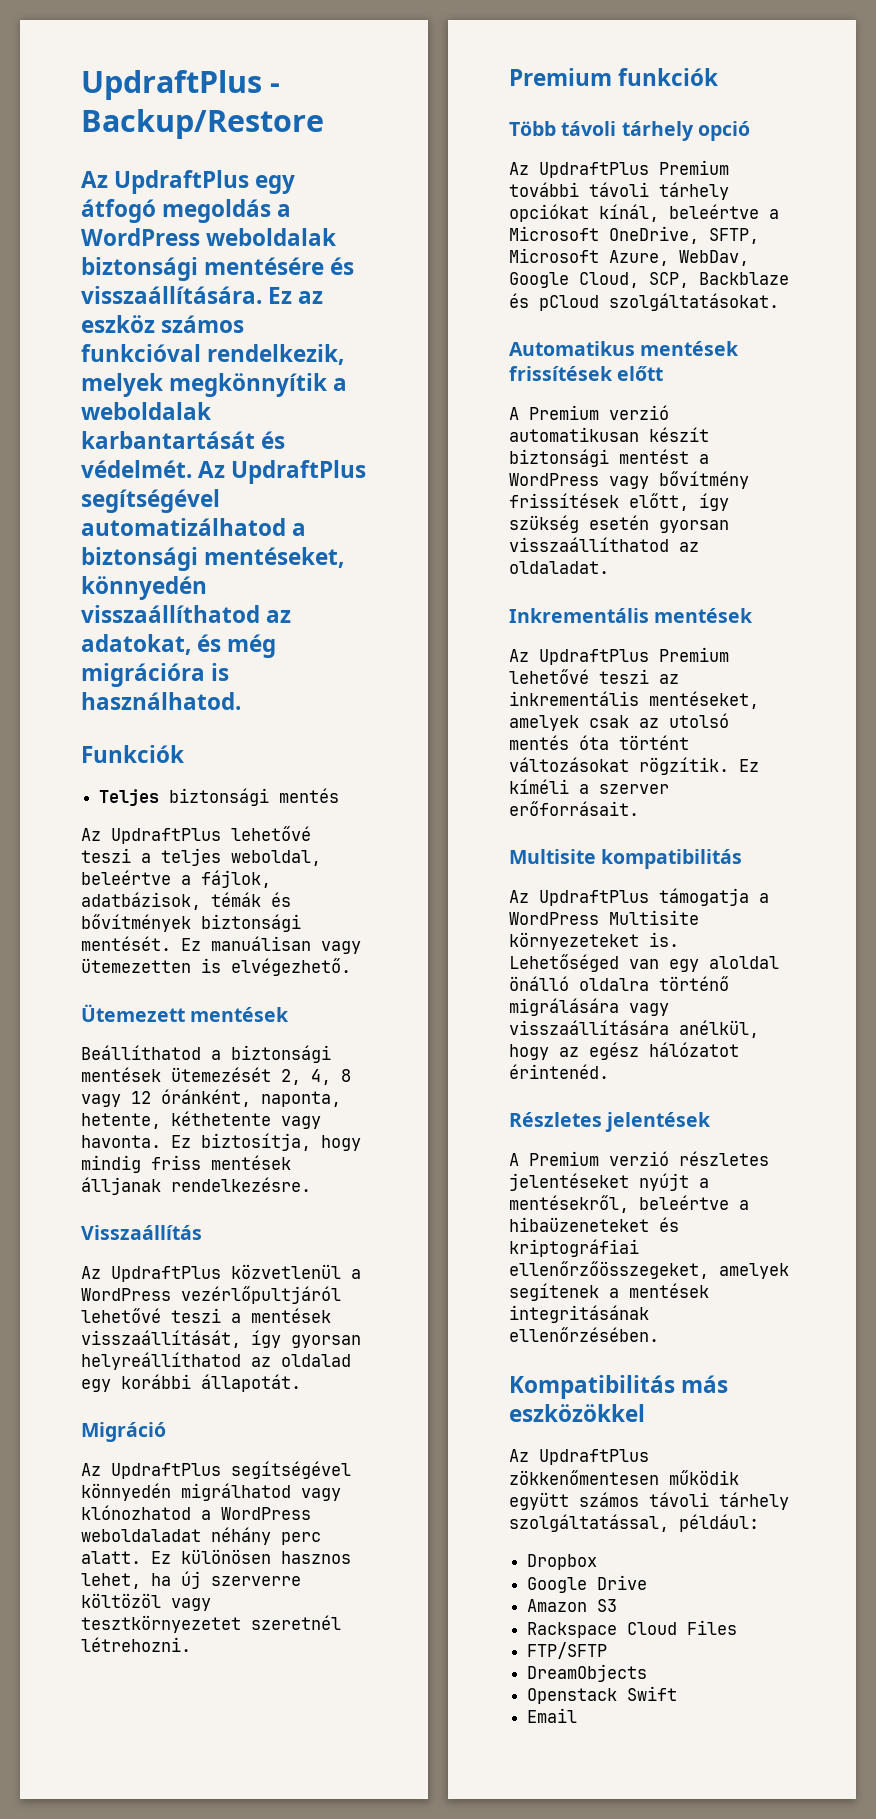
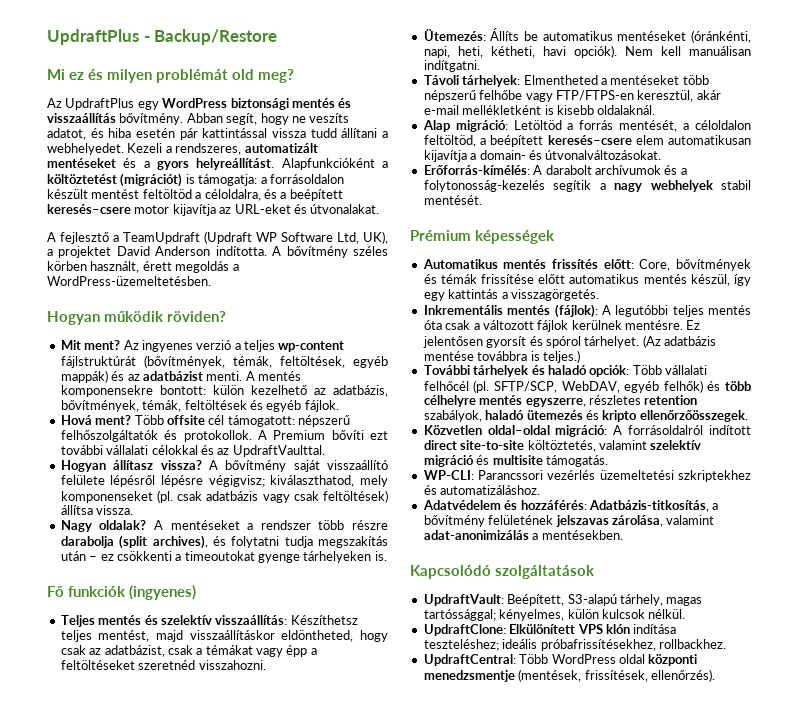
- Az UpdraftPlus egy átfogó megoldás a WordPress weboldalak biztonsági mentésére és visszaállítására. Ez az eszköz számos funkcióval rendelkezik, melyek megkönnyítik a weboldalak karbantartását és védelmét. Az UpdraftPlus segítségével automatizálhatod a biztonsági mentéseket, könnyedén visszaállíthatod az adatokat, és még migrációra is használhatod.
- Funkciók
+ Mi ez és milyen problémát old meg?
+ Az UpdraftPlus egy WordPress biztonsági mentés és visszaállítás bővítmény. Abban segít, hogy ne veszíts adatot, és hiba esetén pár kattintással vissza tudd állítani a webhelyedet. Kezeli a rendszeres, automatizált mentéseket és a gyors helyreállítást. Alapfunkcióként a költöztetést (migrációt) is támogatja: a forrásoldalon készült mentést feltöltöd a céloldalra, és a beépített keresés–csere motor kijavítja az URL-eket és útvonalakat.
+ A fejlesztő a TeamUpdraft (Updraft WP Software Ltd, UK), a projektet David Anderson indította. A bővítmény széles körben használt, érett megoldás a WordPress-üzemeltetésben.
+ Hogyan működik röviden?
+ Mit ment? Az ingyenes verzió a teljes wp-content fájlstruktúrát (bővítmények, témák, feltöltések, egyéb mappák) és az adatbázist menti. A mentés komponensekre bontott: külön kezelhető az adatbázis, bővítmények, témák, feltöltések és egyéb fájlok.
+ Hová ment? Több offsite cél támogatott: népszerű felhőszolgáltatók és protokollok. A Premium bővíti ezt további vállalati célokkal és az UpdraftVaulttal.
+ Hogyan állítasz vissza? A bővítmény saját visszaállító felülete lépésről lépésre végigvisz; kiválaszthatod, mely komponenseket (pl. csak adatbázis vagy csak feltöltések) állítsa vissza.
+ Nagy oldalak? A mentéseket a rendszer több részre darabolja (split archives), és folytatni tudja megszakítás után – ez csökkenti a timeoutokat gyenge tárhelyeken is.
+ Fő funkciók (ingyenes)
- Teljes biztonsági mentés
- Az UpdraftPlus lehetővé teszi a teljes weboldal, beleértve a fájlok, adatbázisok, témák és bővítmények biztonsági mentését. Ez manuálisan vagy ütemezetten is elvégezhető.
- Ütemezett mentések
- Beállíthatod a biztonsági mentések ütemezését 2, 4, 8 vagy 12 óránként, naponta, hetente, kéthetente vagy havonta. Ez biztosítja, hogy mindig friss mentések álljanak rendelkezésre.
- Visszaállítás
- Az UpdraftPlus közvetlenül a WordPress vezérlőpultjáról lehetővé teszi a mentések visszaállítását, így gyorsan helyreállíthatod az oldalad egy korábbi állapotát.
- Migráció
- Az UpdraftPlus segítségével könnyedén migrálhatod vagy klónozhatod a WordPress weboldaladat néhány perc alatt. Ez különösen hasznos lehet, ha új szerverre költözöl vagy tesztkörnyezetet szeretnél létrehozni.
- Premium funkciók
- Több távoli tárhely opció
- Az UpdraftPlus Premium további távoli tárhely opciókat kínál, beleértve a Microsoft OneDrive, SFTP, Microsoft Azure, WebDav, Google Cloud, SCP, Backblaze és pCloud szolgáltatásokat.
- Automatikus mentések frissítések előtt
- A Premium verzió automatikusan készít biztonsági mentést a WordPress vagy bővítmény frissítések előtt, így szükség esetén gyorsan visszaállíthatod az oldaladat.
- Inkrementális mentések
- Az UpdraftPlus Premium lehetővé teszi az inkrementális mentéseket, amelyek csak az utolsó mentés óta történt változásokat rögzítik. Ez kíméli a szerver erőforrásait.
- Multisite kompatibilitás
- Az UpdraftPlus támogatja a WordPress Multisite környezeteket is. Lehetőséged van egy aloldal önálló oldalra történő migrálására vagy visszaállítására anélkül, hogy az egész hálózatot érintenéd.
- Részletes jelentések
- A Premium verzió részletes jelentéseket nyújt a mentésekről, beleértve a hibaüzeneteket és kriptográfiai ellenőrzőösszegeket, amelyek segítenek a mentések integritásának ellenőrzésében.
- Kompatibilitás más eszközökkel
- Az UpdraftPlus zökkenőmentesen működik együtt számos távoli tárhely szolgáltatással, például:
- Dropbox
- Google Drive
- Amazon S3
- Rackspace Cloud Files
- FTP/SFTP
- DreamObjects
- Openstack Swift
- Email
+ Teljes mentés és szelektív visszaállítás: Készíthetsz teljes mentést, majd visszaállításkor eldöntheted, hogy csak az adatbázist, csak a témákat vagy épp a feltöltéseket szeretnéd visszahozni.
+ Ütemezés: Állíts be automatikus mentéseket (óránkénti, napi, heti, kétheti, havi opciók). Nem kell manuálisan indítgatni.
+ Távoli tárhelyek: Elmentheted a mentéseket több népszerű felhőbe vagy FTP/FTPS-en keresztül, akár e-mail mellékletként is kisebb oldalaknál.
+ Alap migráció: Letöltöd a forrás mentését, a céloldalon feltöltöd, a beépített keresés–csere elem automatikusan kijavítja a domain- és útvonalváltozásokat.
+ Erőforrás-kímélés: A darabolt archívumok és a folytonosság-kezelés segítik a nagy webhelyek stabil mentését.
+ Prémium képességek
+ Automatikus mentés frissítés előtt: Core, bővítmények és témák frissítése előtt automatikus mentés készül, így egy kattintás a visszagörgetés.
+ Inkrementális mentés (fájlok): A legutóbbi teljes mentés óta csak a változott fájlok kerülnek mentésre. Ez jelentősen gyorsít és spórol tárhelyet. (Az adatbázis mentése továbbra is teljes.)
+ További tárhelyek és haladó opciók: Több vállalati felhőcél (pl. SFTP/SCP, WebDAV, egyéb felhők) és több célhelyre mentés egyszerre, részletes retention szabályok, haladó ütemezés és kripto ellenőrzőösszegek.
+ Közvetlen oldal–oldal migráció: A forrásoldalról indított direct site-to-site költöztetés, valamint szelektív migráció és multisite támogatás.
+ WP-CLI: Parancssori vezérlés üzemeltetési szkriptekhez és automatizáláshoz.
+ Adatvédelem és hozzáférés: Adatbázis-titkosítás, a bővítmény felületének jelszavas zárolása, valamint adat-anonimizálás a mentésekben.
+ Kapcsolódó szolgáltatások
+ UpdraftVault: Beépített, S3-alapú tárhely, magas tartóssággal; kényelmes, külön kulcsok nélkül.
+ UpdraftClone: Elkülönített VPS klón indítása teszteléshez; ideális próbafrissítésekhez, rollbackhez.
+ UpdraftCentral: Több WordPress oldal központi menedzsmentje (mentések, frissítések, ellenőrzés).

